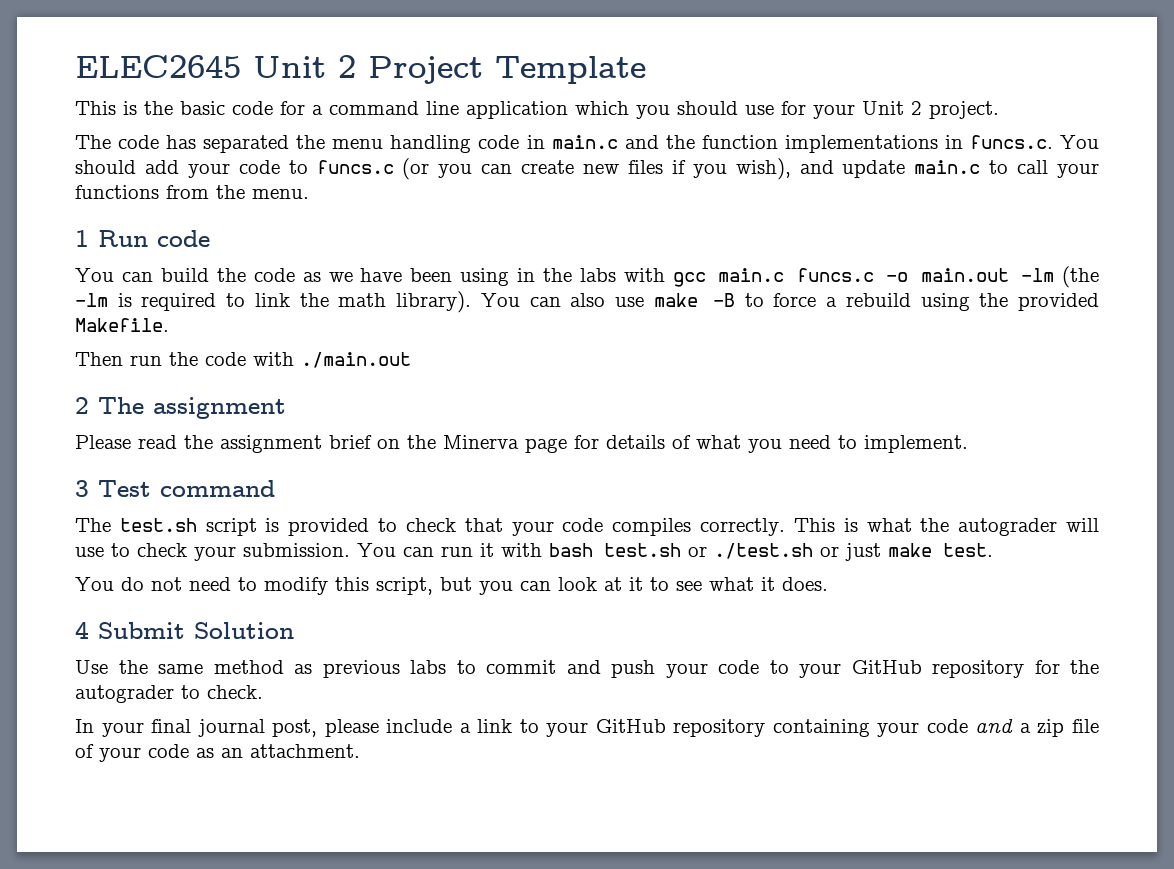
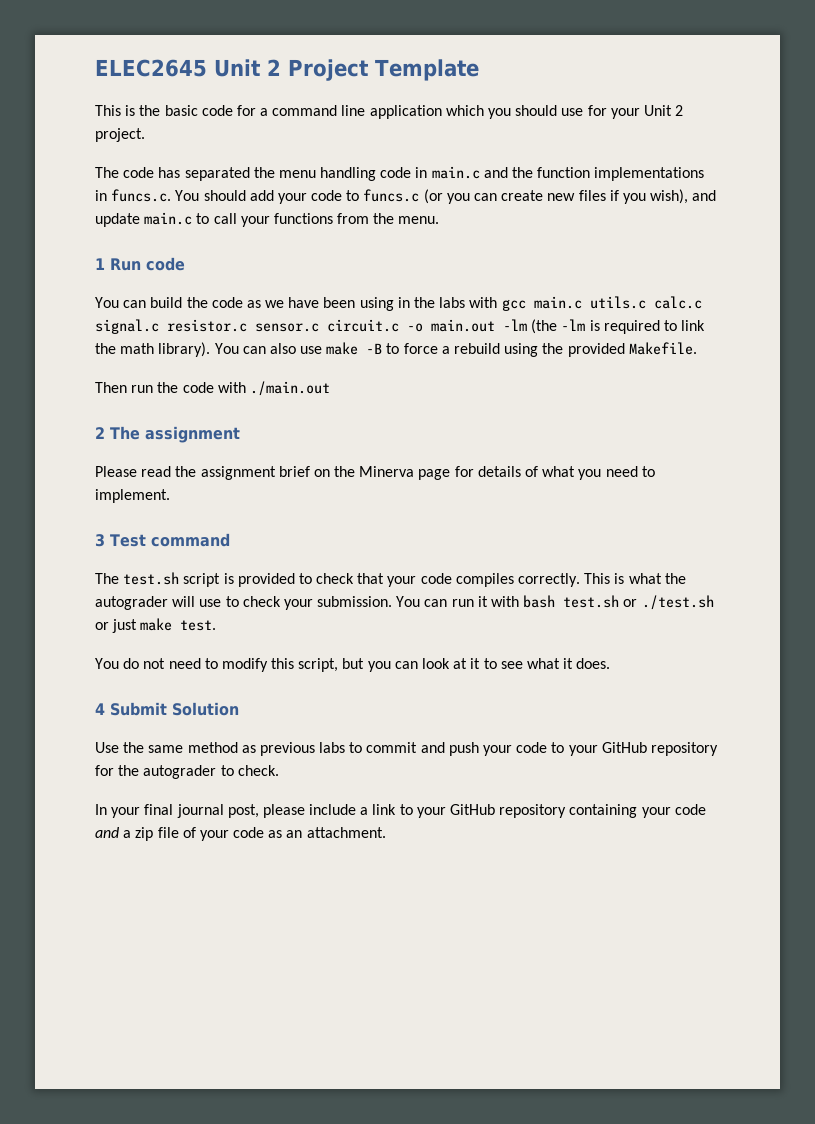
- You can build the code as we have been using in the labs with gcc main.c funcs.c -o main.out -lm (the -lm is required to link the math library).
+ You can build the code as we have been using in the labs with gcc main.c utils.c calc.c signal.c resistor.c sensor.c circuit.c -o main.out -lm (the -lm is required to link the math library).

